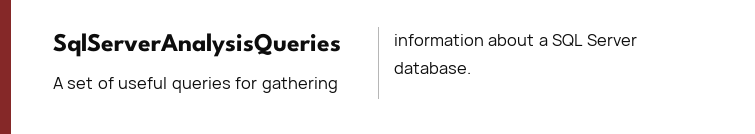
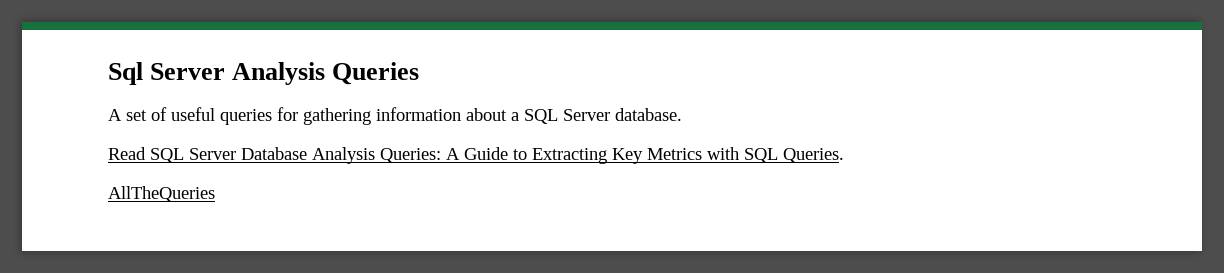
- SqlServerAnalysisQueries
+ Sql Server Analysis Queries
+ Read SQL Server Database Analysis Queries: A Guide to Extracting Key Metrics with SQL Queries.
+ AllTheQueries

